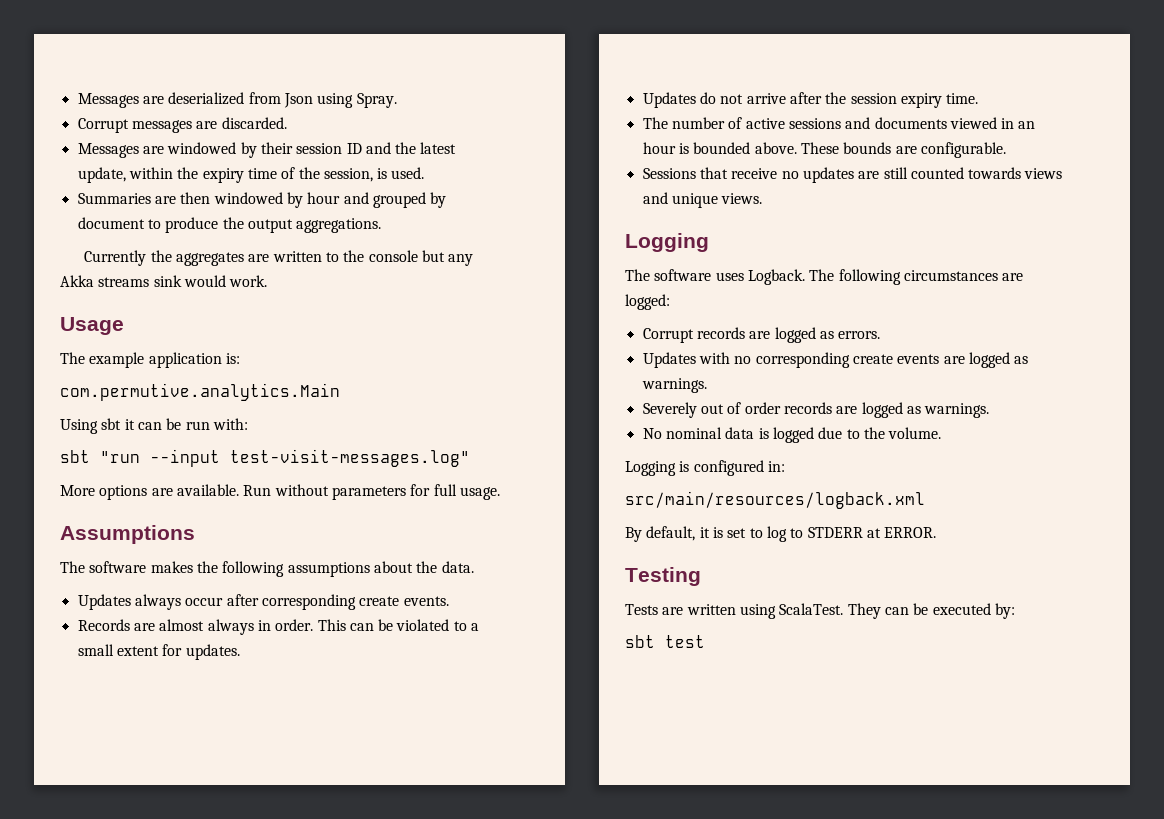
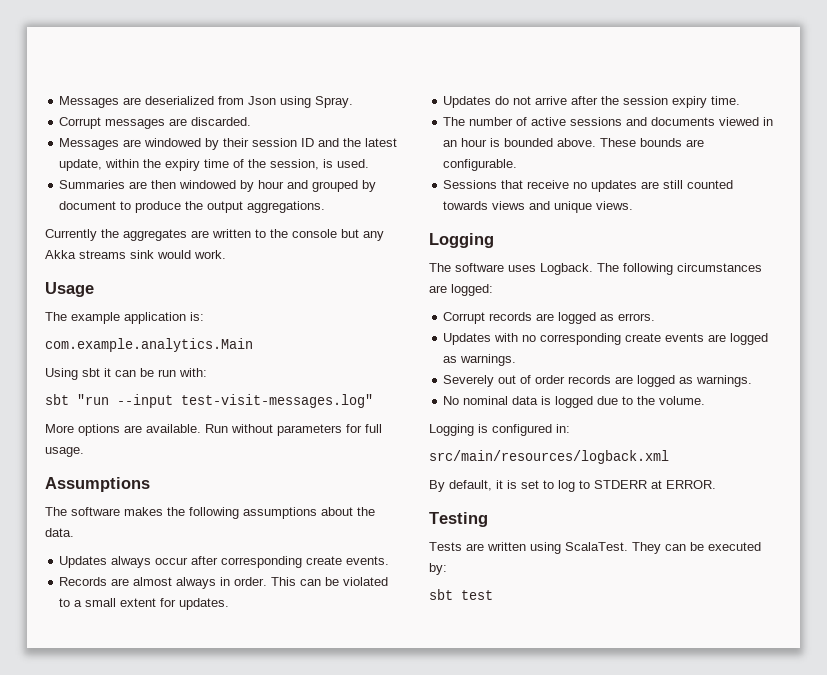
- com.permutive.analytics.Main
+ com.example.analytics.Main

